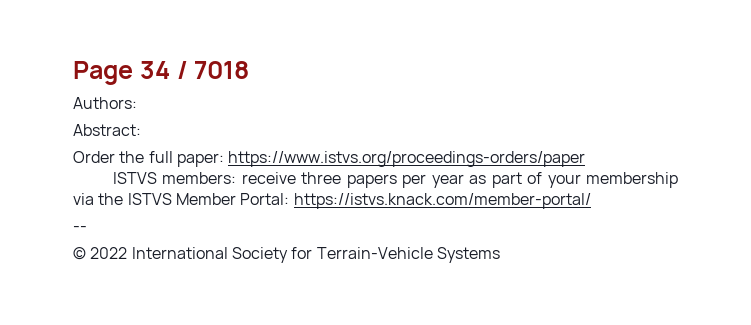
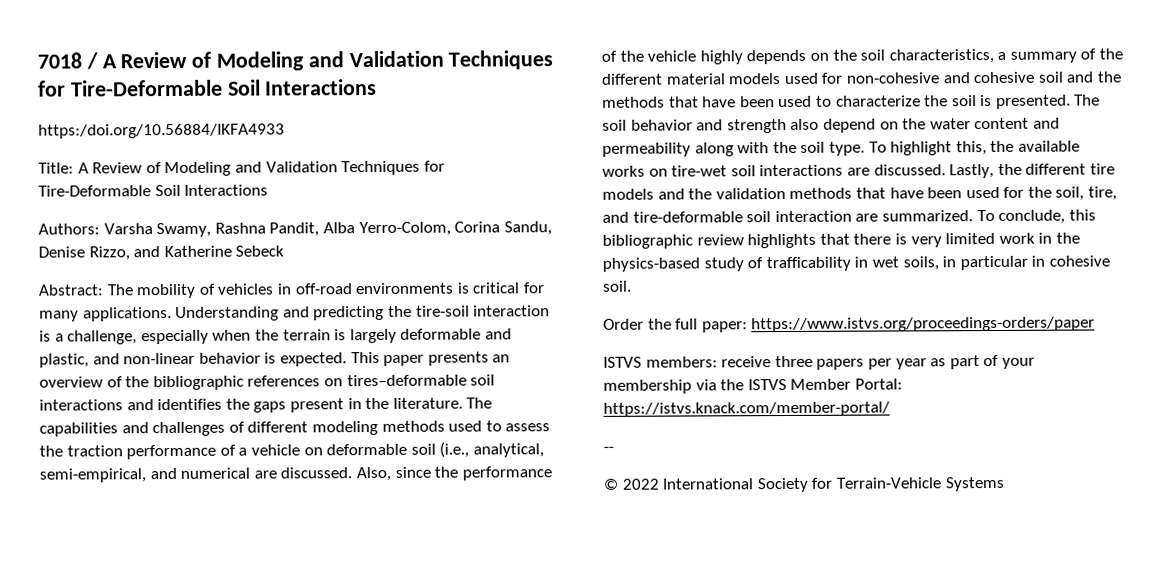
- Page 34 / 7018
- Authors:
- Abstract:
+ 7018 / A Review of Modeling and Validation Techniques for Tire-Deformable Soil Interactions
+ https:/doi.org/10.56884/IKFA4933
+ Title: A Review of Modeling and Validation Techniques for Tire-Deformable Soil Interactions
+ Authors: Varsha Swamy, Rashna Pandit, Alba Yerro-Colom, Corina Sandu, Denise Rizzo, and Katherine Sebeck
+ Abstract: The mobility of vehicles in off-road environments is critical for many applications. Understanding and predicting the tire-soil interaction is a challenge, especially when the terrain is largely deformable and plastic, and non-linear behavior is expected. This paper presents an overview of the bibliographic references on tires–deformable soil interactions and identifies the gaps present in the literature. The capabilities and challenges of different modeling methods used to assess the traction performance of a vehicle on deformable soil (i.e., analytical, semi-empirical, and numerical are discussed. Also, since the performance of the vehicle highly depends on the soil characteristics, a summary of the different material models used for non-cohesive and cohesive soil and the methods that have been used to characterize the soil is presented. The soil behavior and strength also depend on the water content and permeability along with the soil type. To highlight this, the available works on tire-wet soil interactions are discussed. Lastly, the different tire models and the validation methods that have been used for the soil, tire, and tire-deformable soil interaction are summarized. To conclude, this bibliographic review highlights that there is very limited work in the physics-based study of trafficability in wet soils, in particular in cohesive soil.

